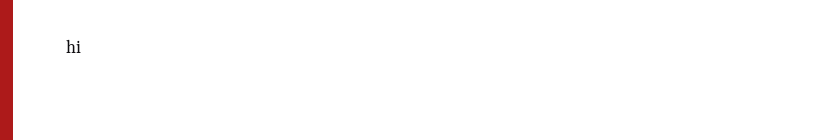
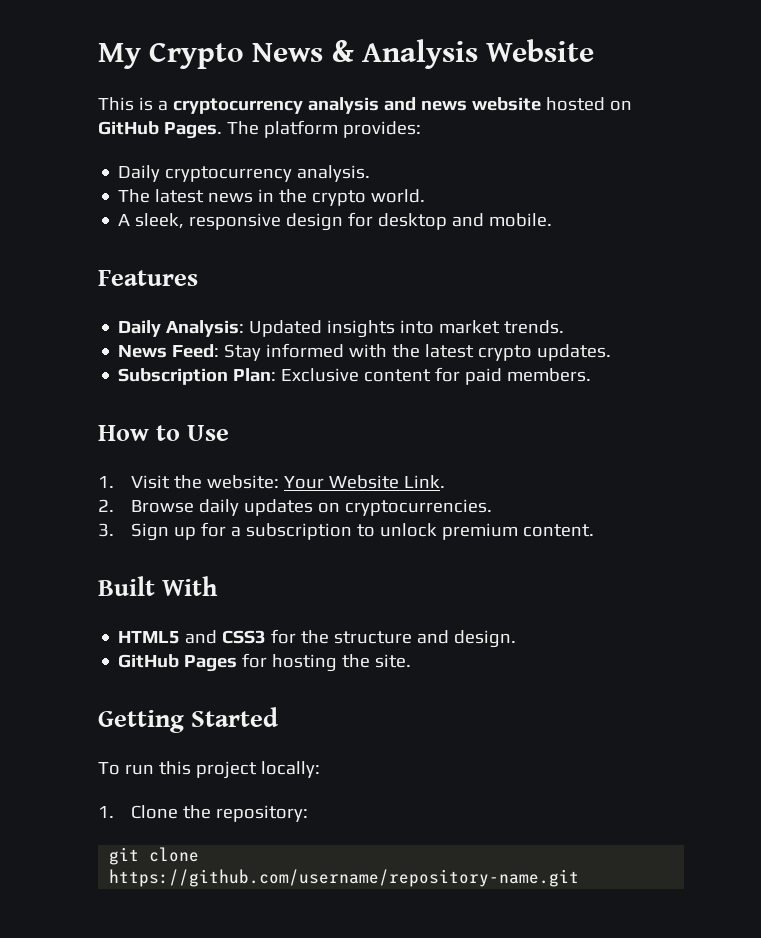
- hi
+ My Crypto News & Analysis Website
+ This is a cryptocurrency analysis and news website hosted on GitHub Pages. The platform provides:
+ Daily cryptocurrency analysis.
+ The latest news in the crypto world.
+ A sleek, responsive design for desktop and mobile.
+ Features
+ Daily Analysis: Updated insights into market trends.
+ News Feed: Stay informed with the latest crypto updates.
+ Subscription Plan: Exclusive content for paid members.
+ How to Use
+ 1. Visit the website: Your Website Link.
+ 2. Browse daily updates on cryptocurrencies.
+ 3. Sign up for a subscription to unlock premium content.
+ Built With
+ HTML5 and CSS3 for the structure and design.
+ GitHub Pages for hosting the site.
+ Getting Started
+ To run this project locally:
+ 1. Clone the repository:
+ git clone https://github.com/username/repository-name.git

